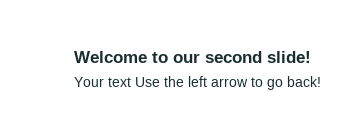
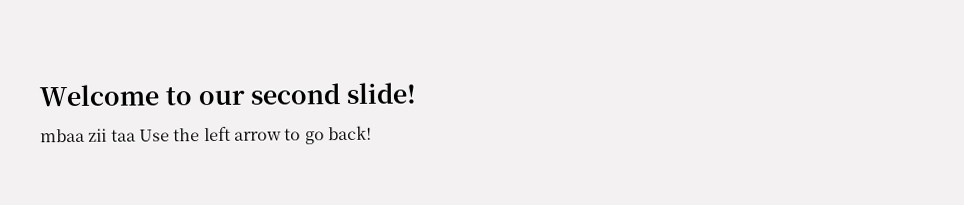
- Your text Use the left arrow to go back!
+ mbaa zii taa Use the left arrow to go back!

